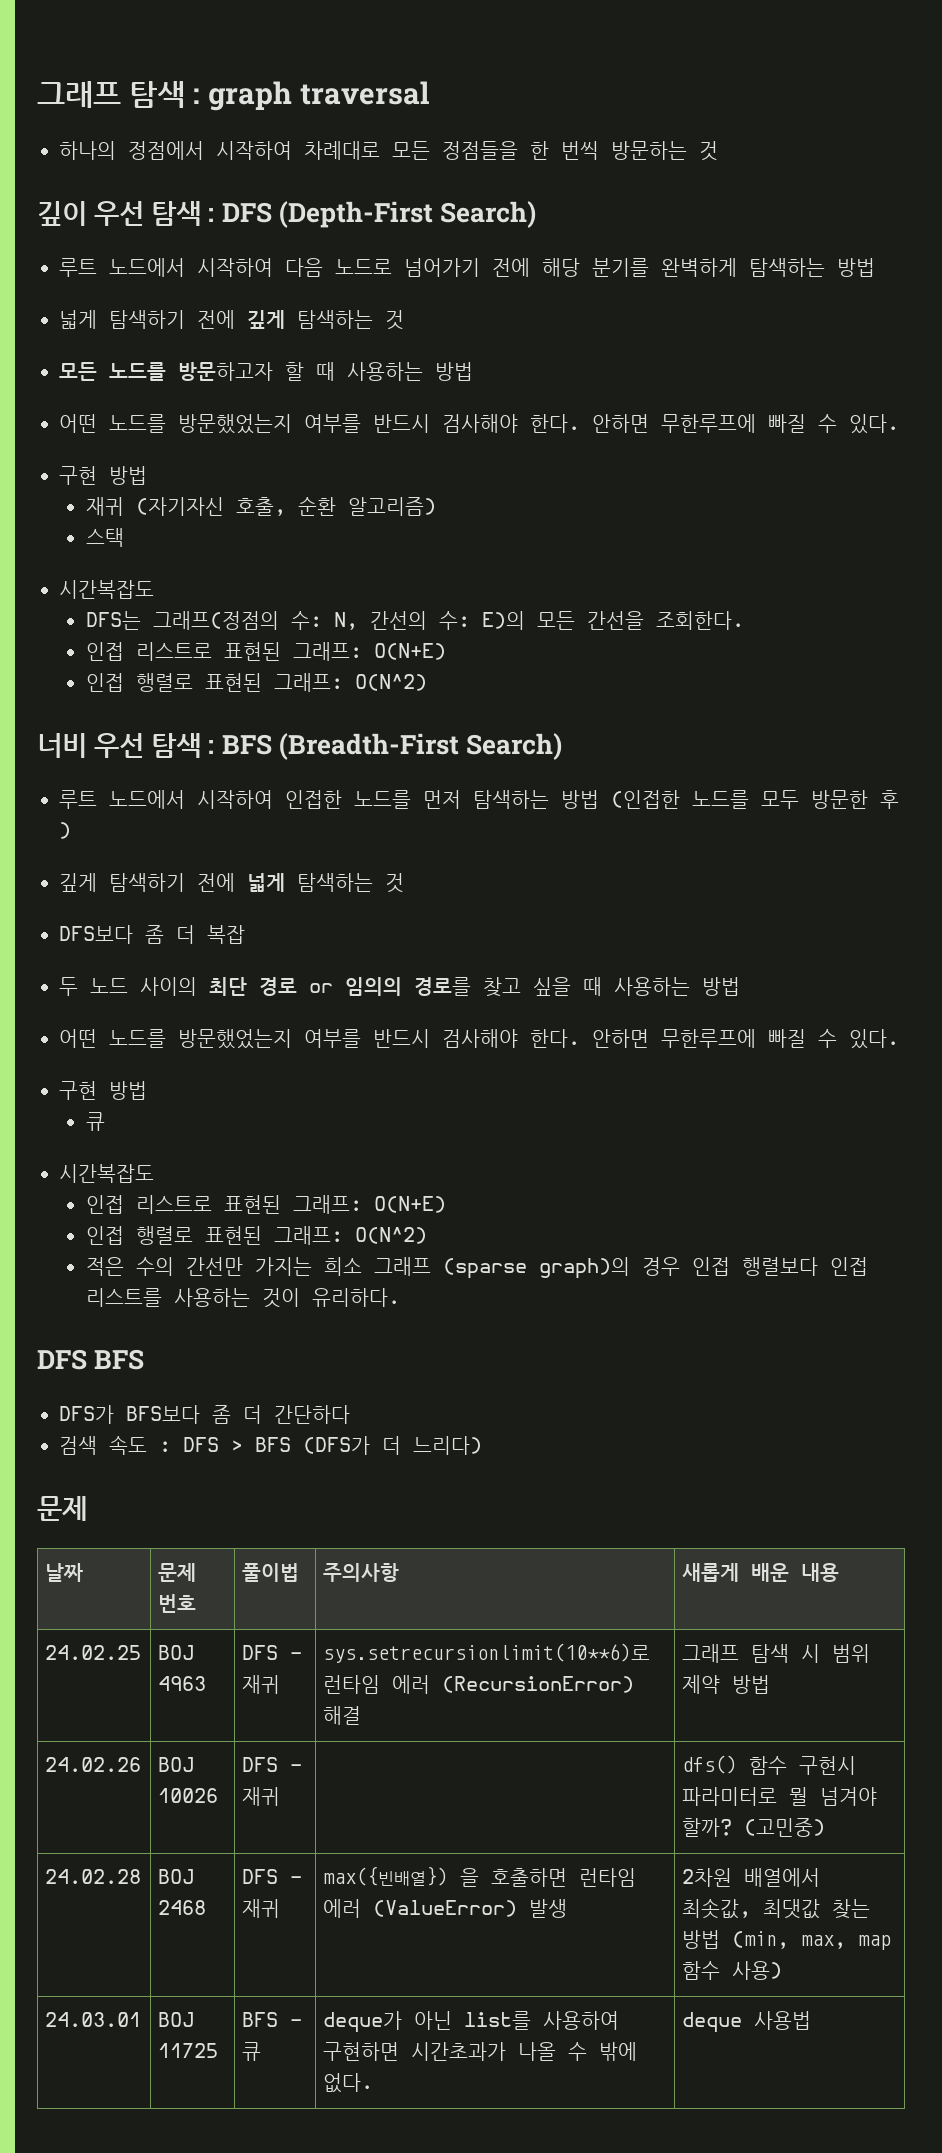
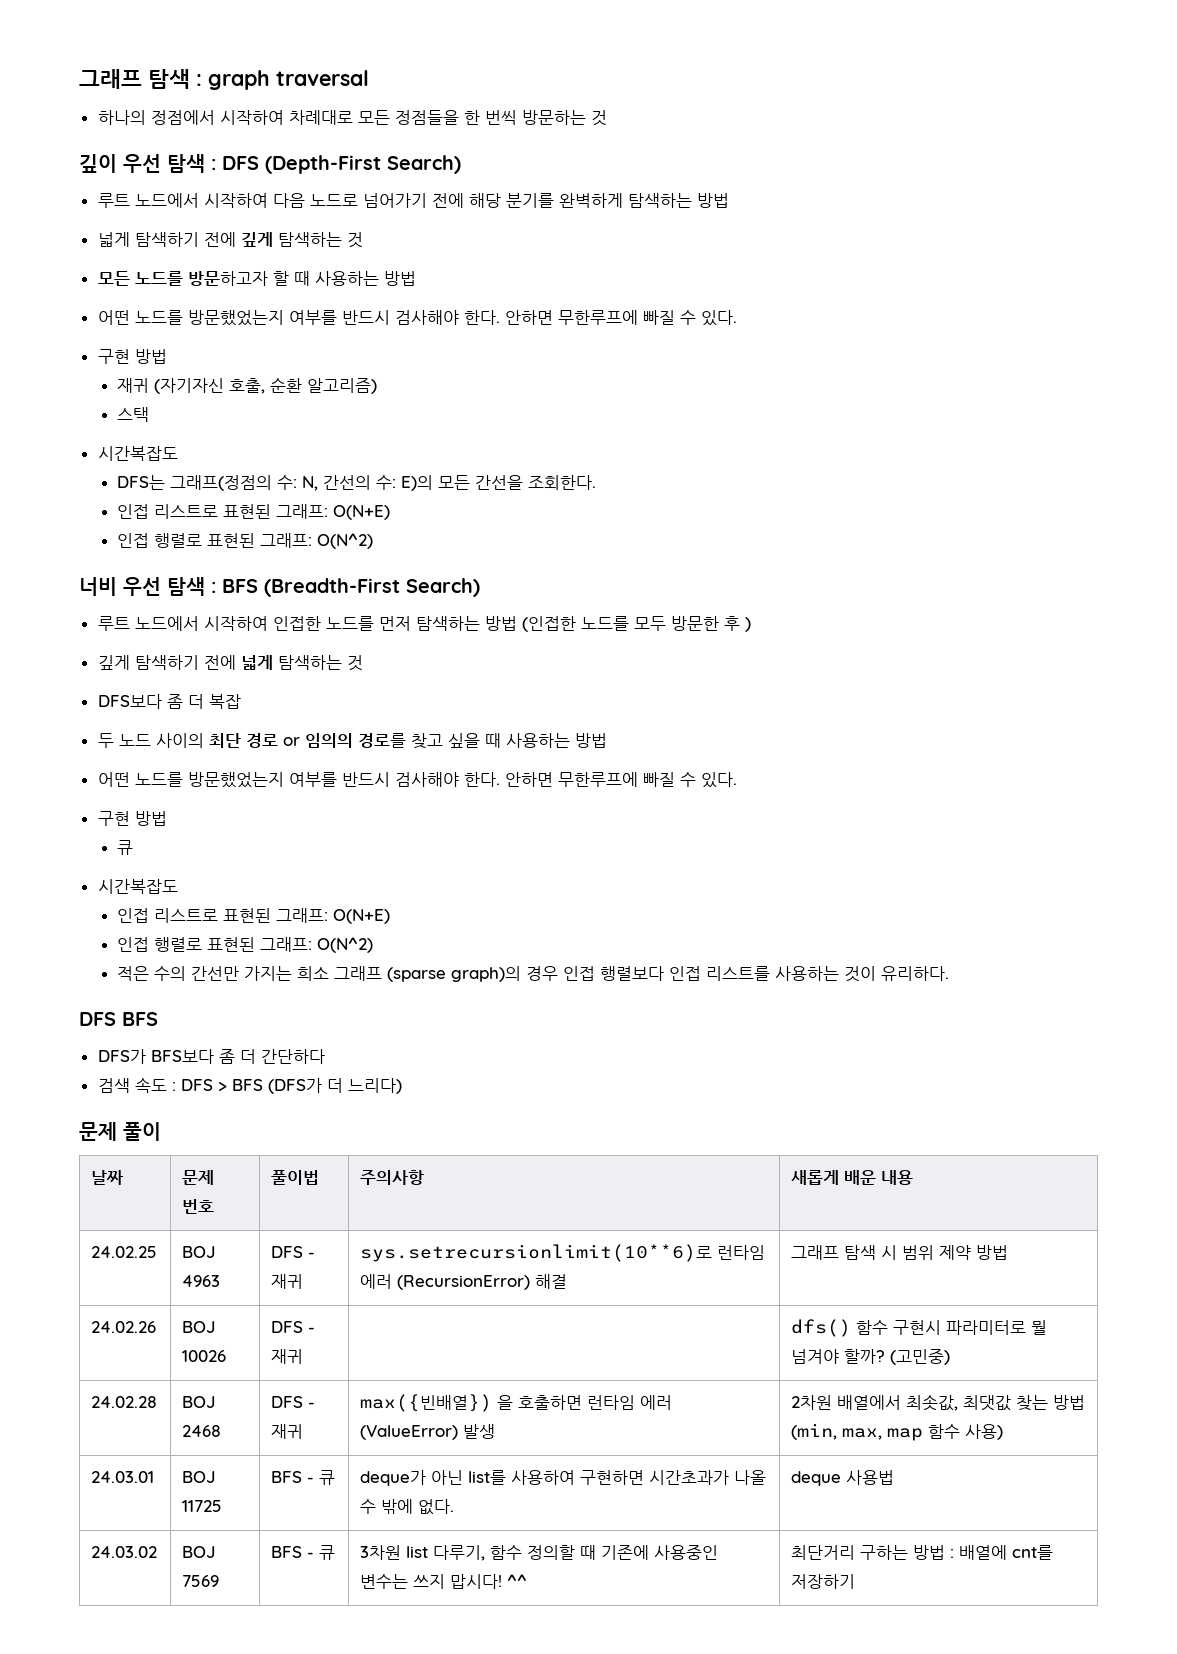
  검색 속도 : DFS > BFS (DFS가 더 느리다)
- 문제
+ 문제 풀이
+ 24.03.02 | BOJ 7569 | BFS - 큐 | 3차원 list 다루기, 함수 정의할 때 기존에 사용중인 변수는 쓰지 맙시다! ^^ | 최단거리 구하는 방법 : 배열에 cnt를 저장하기

